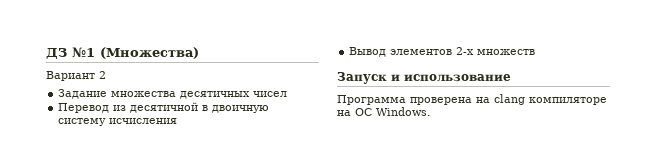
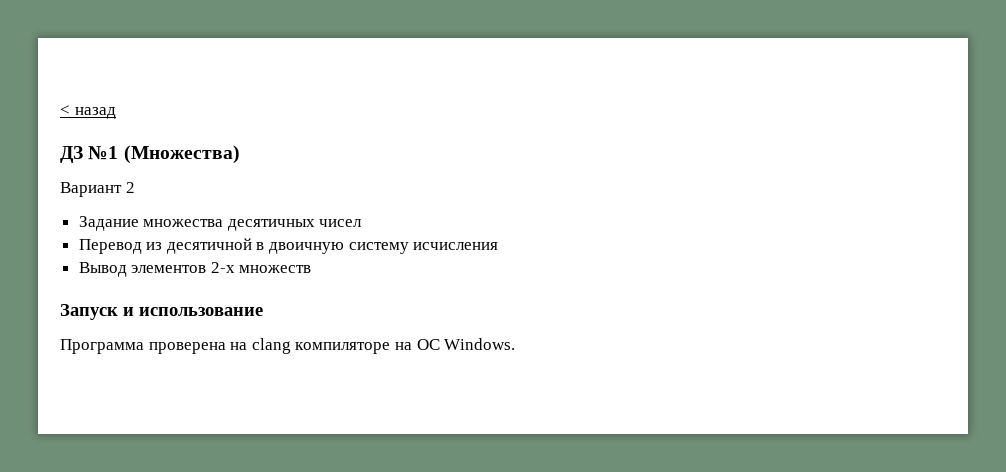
+ < назад

